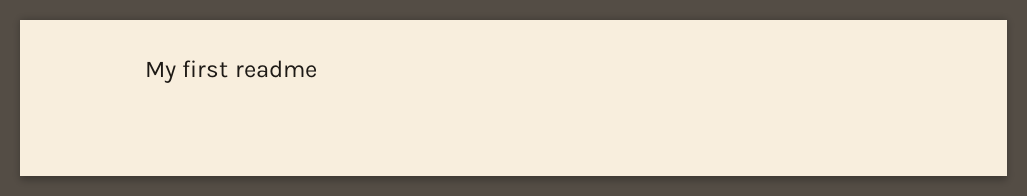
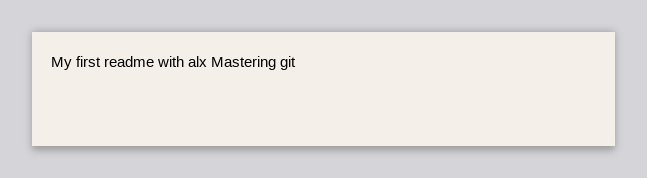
- My first readme
+ My first readme with alx Mastering git

